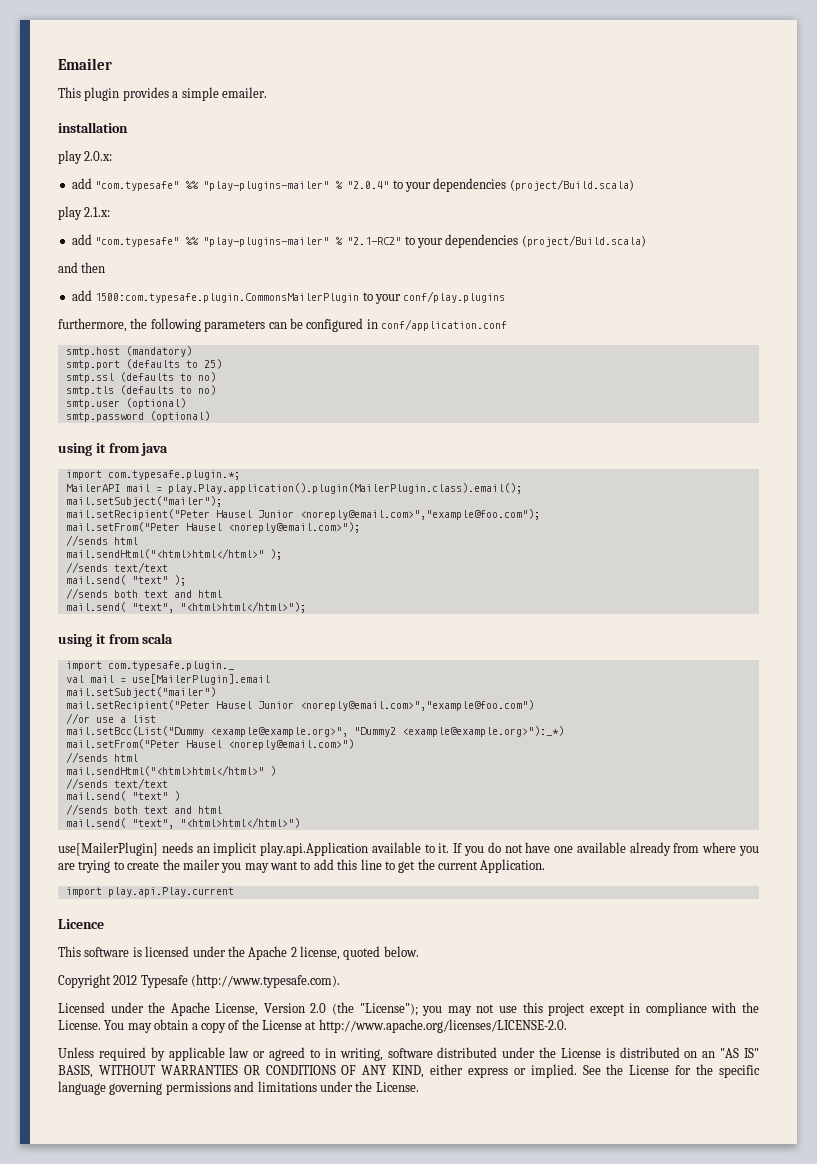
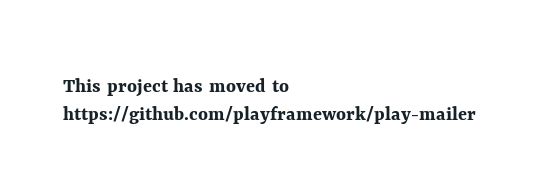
- Emailer
- This plugin provides a simple emailer.
- installation
- play 2.0.x:
- add "com.typesafe" %% "play-plugins-mailer" % "2.0.4" to your dependencies (project/Build.scala)
- play 2.1.x:
- add "com.typesafe" %% "play-plugins-mailer" % "2.1-RC2" to your dependencies (project/Build.scala)
- and then
- add 1500:com.typesafe.plugin.CommonsMailerPlugin to your conf/play.plugins
- furthermore, the following parameters can be configured in conf/application.conf
- smtp.host (mandatory)
- smtp.port (defaults to 25)
- smtp.ssl (defaults to no)
- smtp.tls (defaults to no)
- smtp.user (optional)
- smtp.password (optional)
- using it from java
- import com.typesafe.plugin.*;
- MailerAPI mail = play.Play.application().plugin(MailerPlugin.class).email();
- mail.setSubject("mailer");
- mail.setRecipient("Peter Hausel Junior <noreply@email.com>","example@foo.com");
- mail.setFrom("Peter Hausel <noreply@email.com>");
- //sends html
- mail.sendHtml("<html>html</html>" );
- //sends text/text
- mail.send( "text" );
- //sends both text and html
- mail.send( "text", "<html>html</html>");
- using it from scala
- import com.typesafe.plugin._
- val mail = use[MailerPlugin].email
- mail.setSubject("mailer")
- mail.setRecipient("Peter Hausel Junior <noreply@email.com>","example@foo.com")
- //or use a list
- mail.setBcc(List("Dummy <example@example.org>", "Dummy2 <example@example.org>"):_*)
- mail.setFrom("Peter Hausel <noreply@email.com>")
- //sends html
- mail.sendHtml("<html>html</html>" )
- //sends text/text
- mail.send( "text" )
- //sends both text and html
- mail.send( "text", "<html>html</html>")
- use[MailerPlugin] needs an implicit play.api.Application available to it. If you do not have one available already from where you are trying to create the mailer you may want to add this line to get the current Application.
- import play.api.Play.current
- Licence
- This software is licensed under the Apache 2 license, quoted below.
- Copyright 2012 Typesafe (http://www.typesafe.com).
- Licensed under the Apache License, Version 2.0 (the "License"); you may not use this project except in compliance with the License. You may obtain a copy of the License at http://www.apache.org/licenses/LICENSE-2.0.
- Unless required by applicable law or agreed to in writing, software distributed under the License is distributed on an "AS IS" BASIS, WITHOUT WARRANTIES OR CONDITIONS OF ANY KIND, either express or implied. See the License for the specific language governing permissions and limitations under the License.
+ This project has moved to https://github.com/playframework/play-mailer

